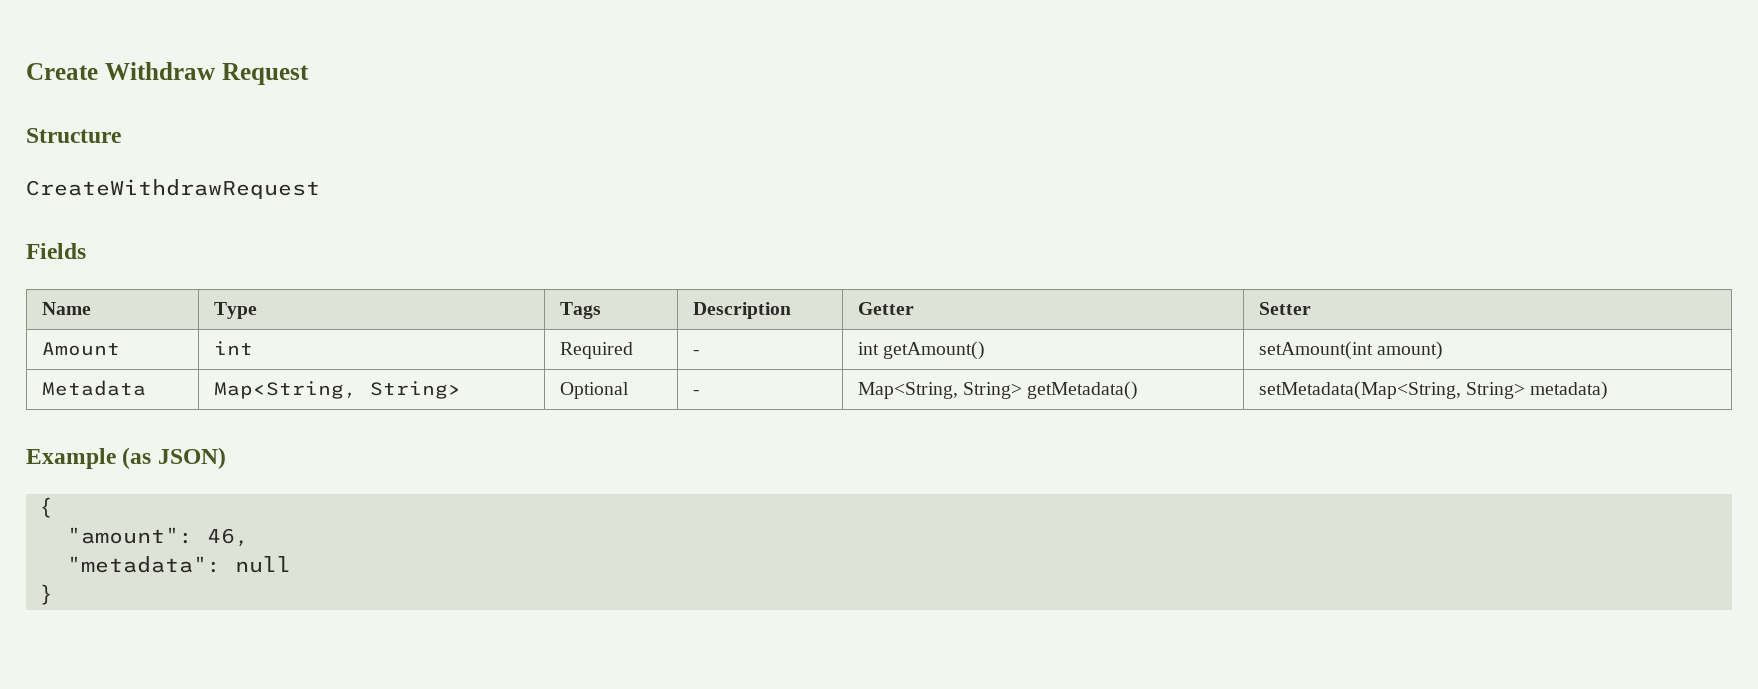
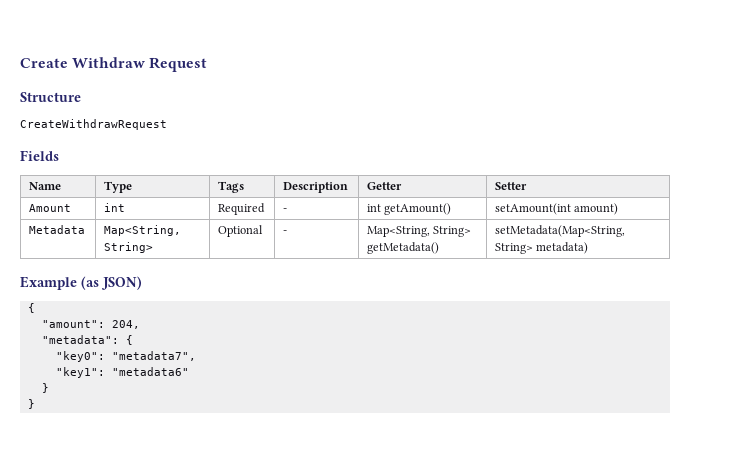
- "amount": 46,
+ "amount": 204,
- "metadata": null
+ "metadata": {
+ "key0": "metadata7",
+ "key1": "metadata6"
+ }

